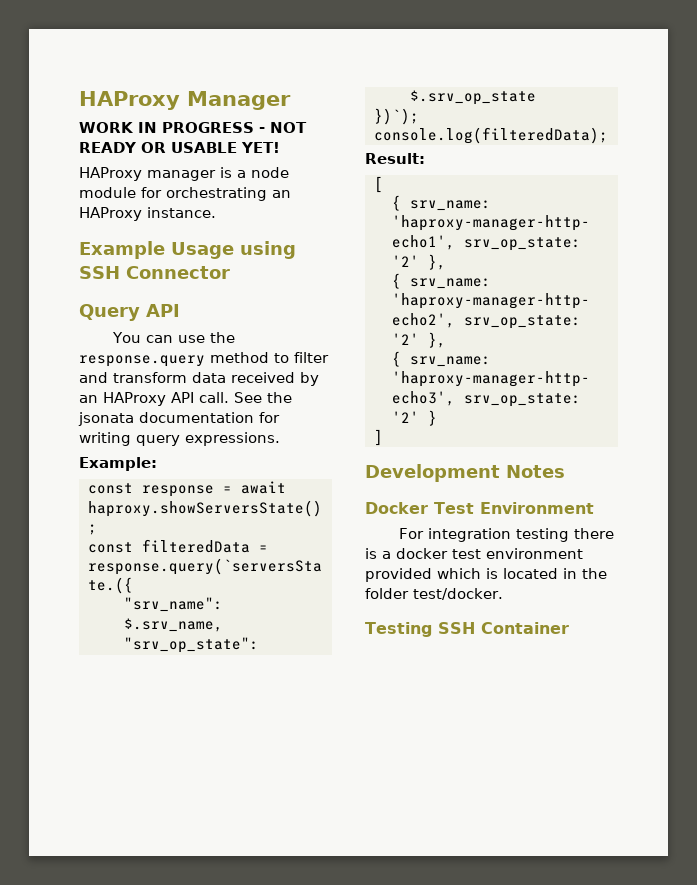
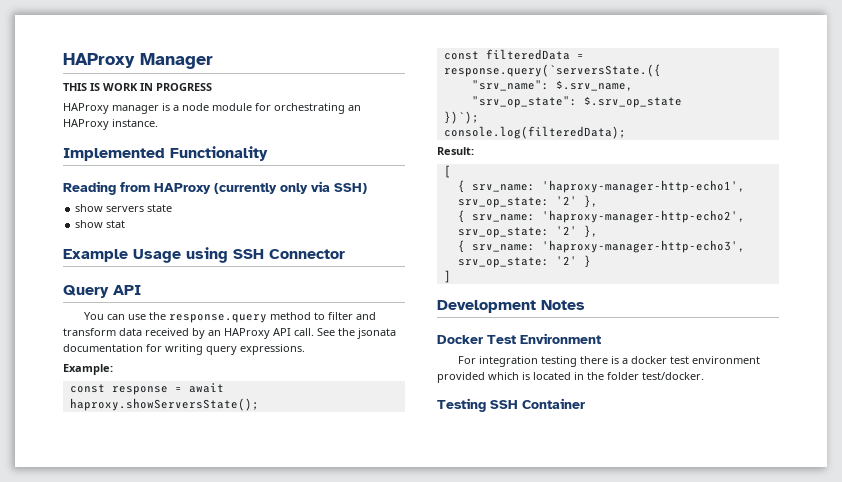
- WORK IN PROGRESS - NOT READY OR USABLE YET!
+ THIS IS WORK IN PROGRESS
+ Implemented Functionality
+ Reading from HAProxy (currently only via SSH)
+ show servers state
+ show stat

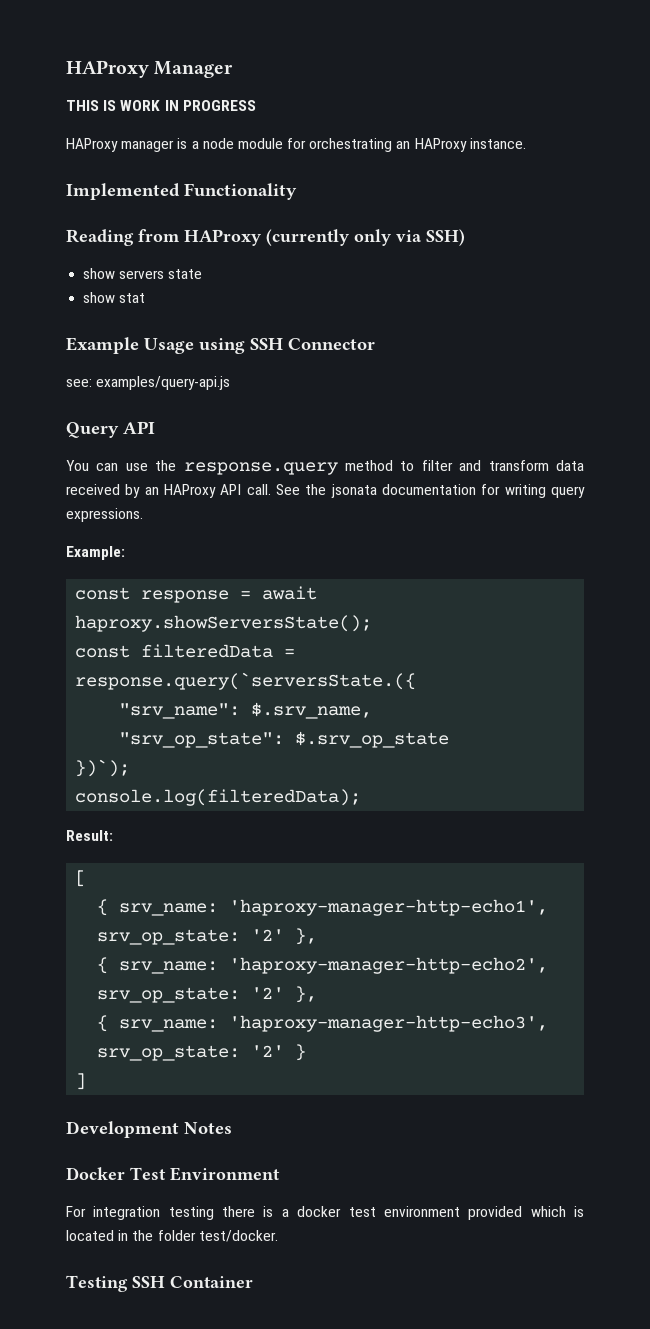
+ see: examples/query-api.js

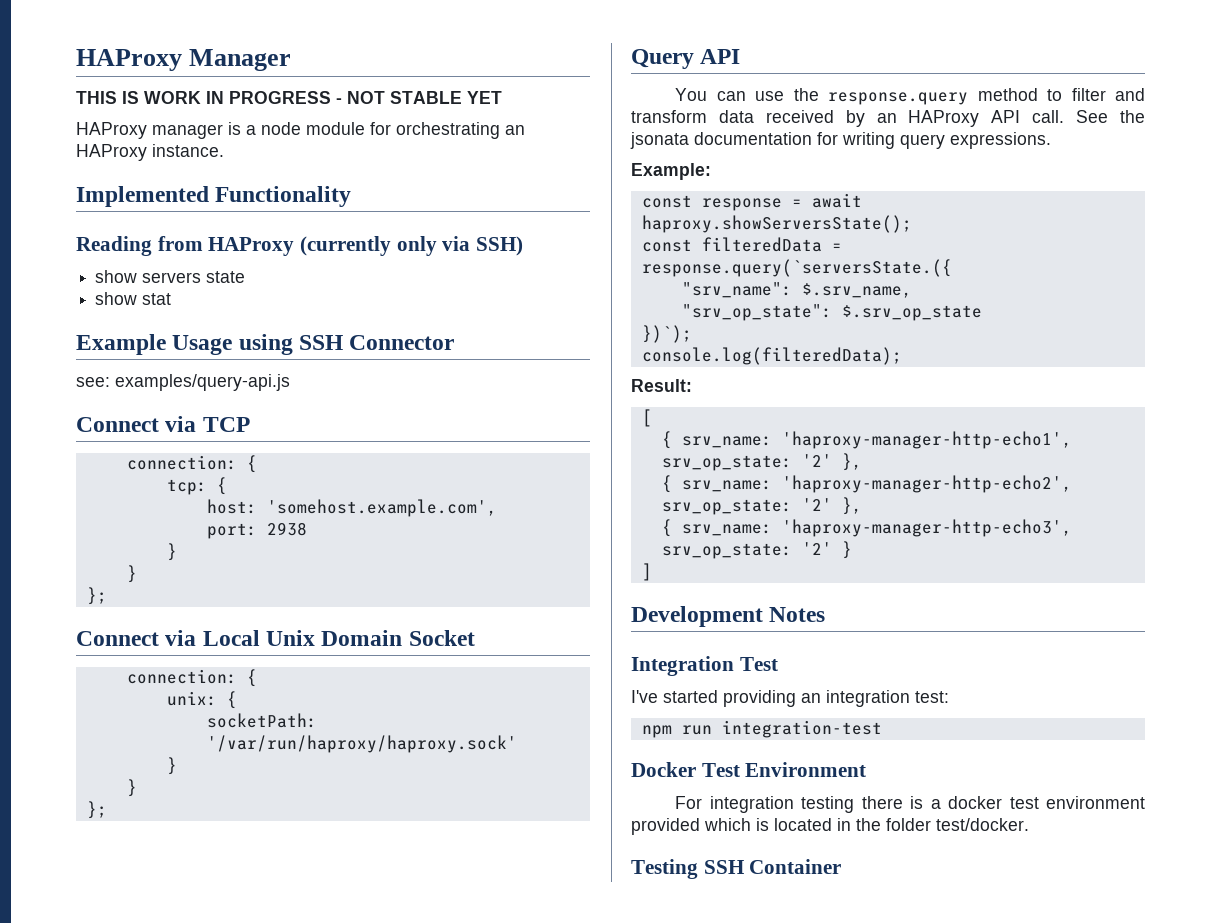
- THIS IS WORK IN PROGRESS
+ THIS IS WORK IN PROGRESS - NOT STABLE YET
+ Connect via TCP
+ connection: {
+ tcp: {
+ host: 'somehost.example.com',
+ port: 2938
+ }
+ }
+ };
+ Connect via Local Unix Domain Socket
+ connection: {
+ unix: {
+ socketPath: '/var/run/haproxy/haproxy.sock'
+ }
+ }
+ };
+ Integration Test
+ I've started providing an integration test:
+ npm run integration-test

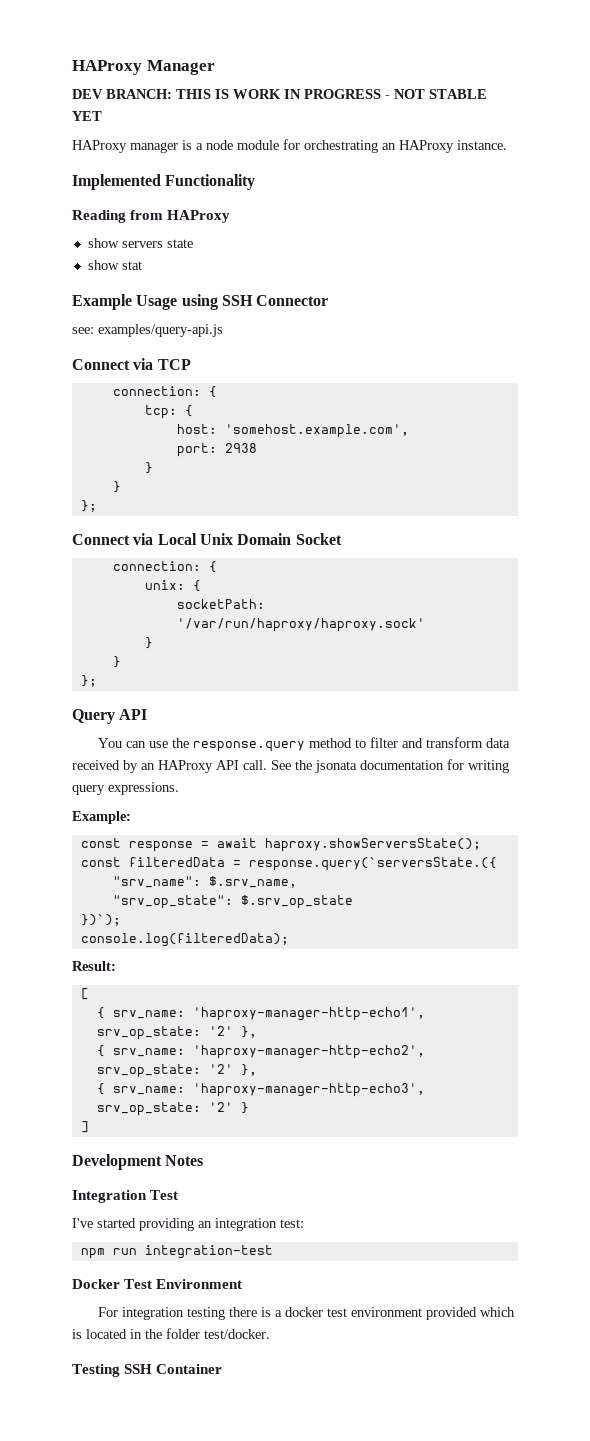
- THIS IS WORK IN PROGRESS - NOT STABLE YET
+ DEV BRANCH: THIS IS WORK IN PROGRESS - NOT STABLE YET
- Reading from HAProxy (currently only via SSH)
+ Reading from HAProxy

